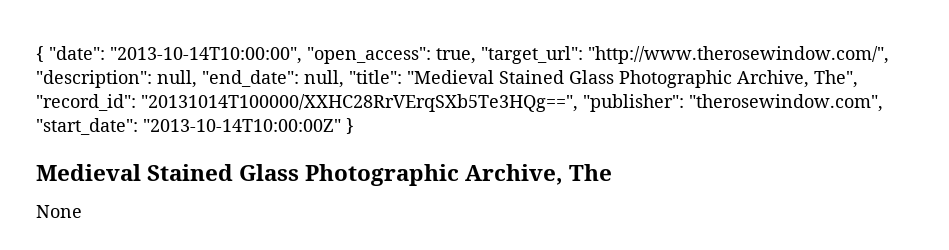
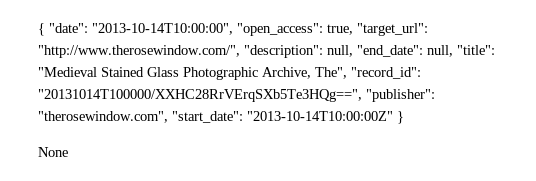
- Medieval Stained Glass Photographic Archive, The

